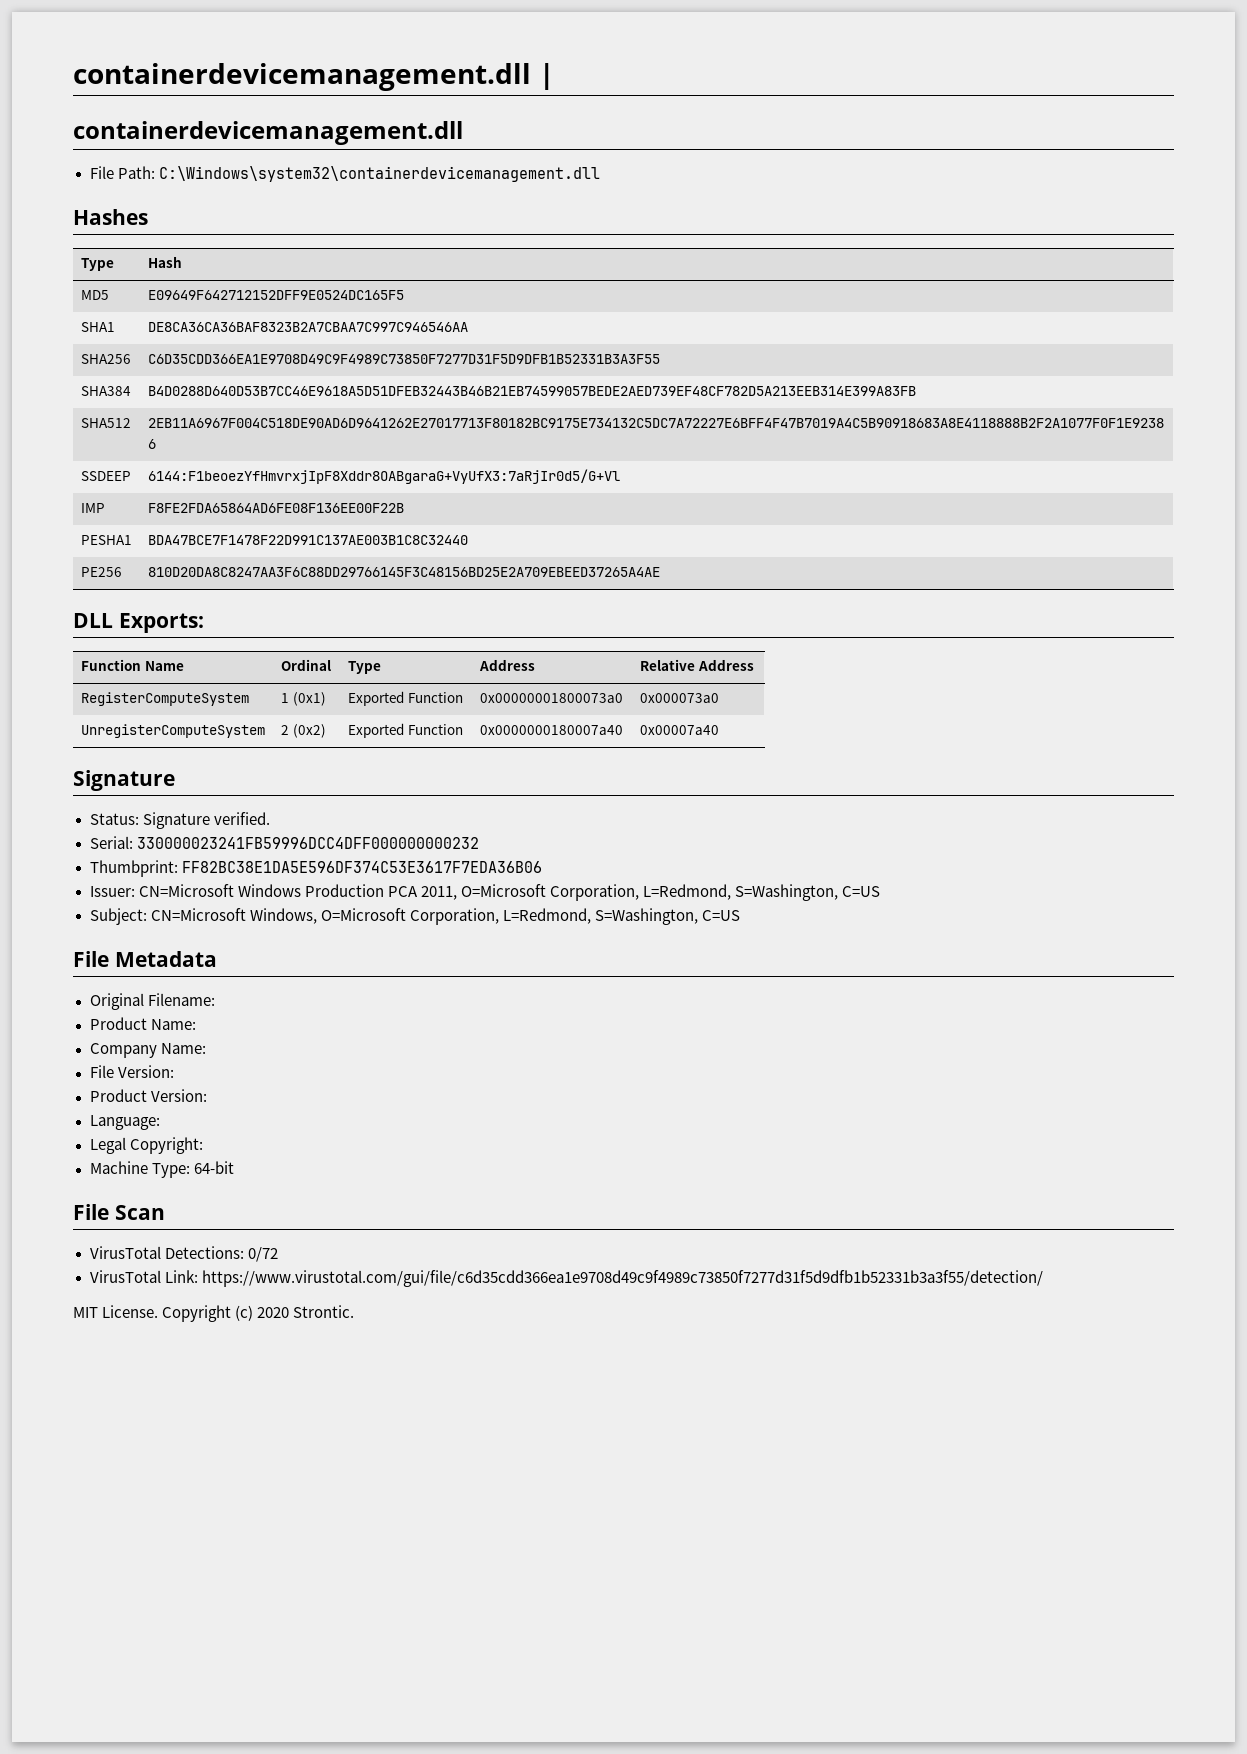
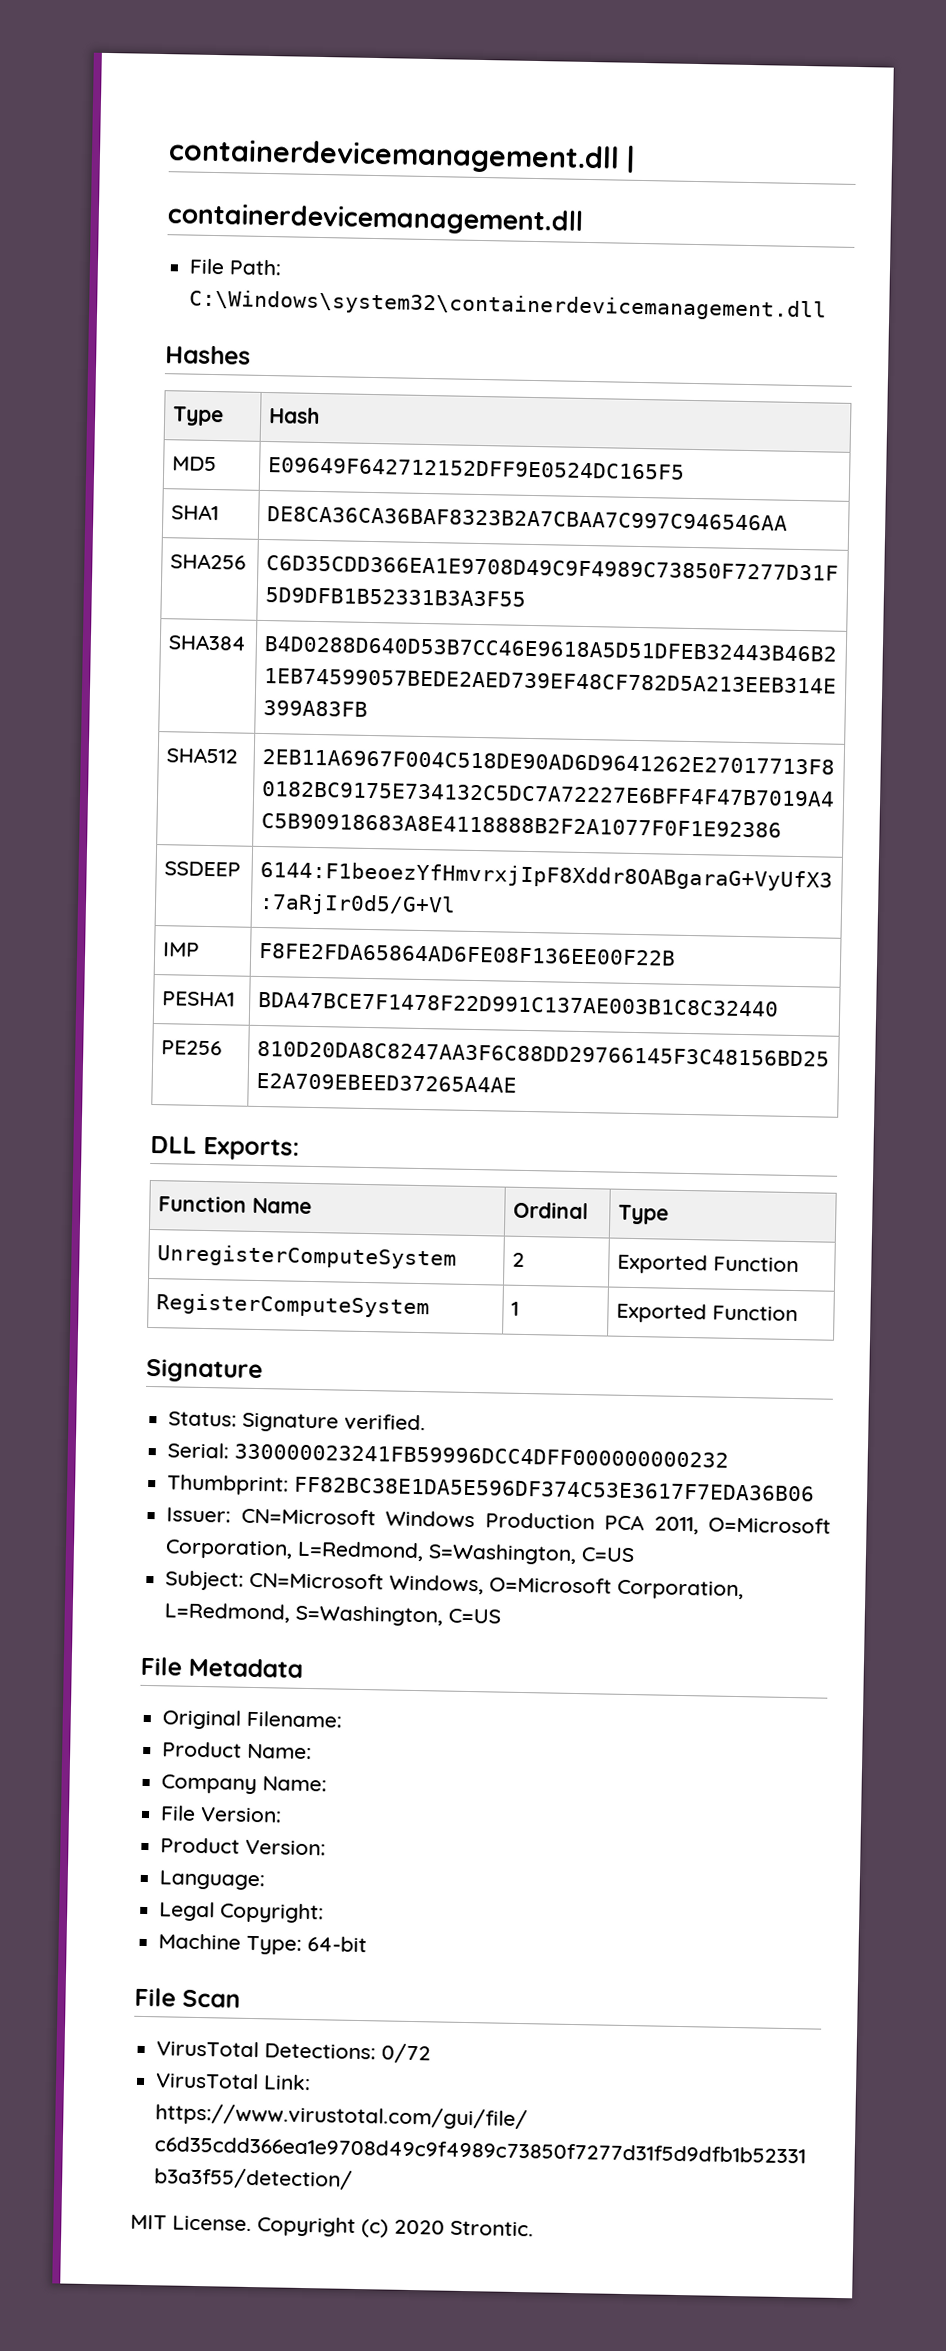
- Function Name | Ordinal | Type | Address | Relative Address
+ Function Name | Ordinal | Type
+ UnregisterComputeSystem | 2 | Exported Function
- RegisterComputeSystem | 1 (0x1) | Exported Function | 0x00000001800073a0 | 0x000073a0
- UnregisterComputeSystem | 2 (0x2) | Exported Function | 0x0000000180007a40 | 0x00007a40
+ RegisterComputeSystem | 1 | Exported Function

